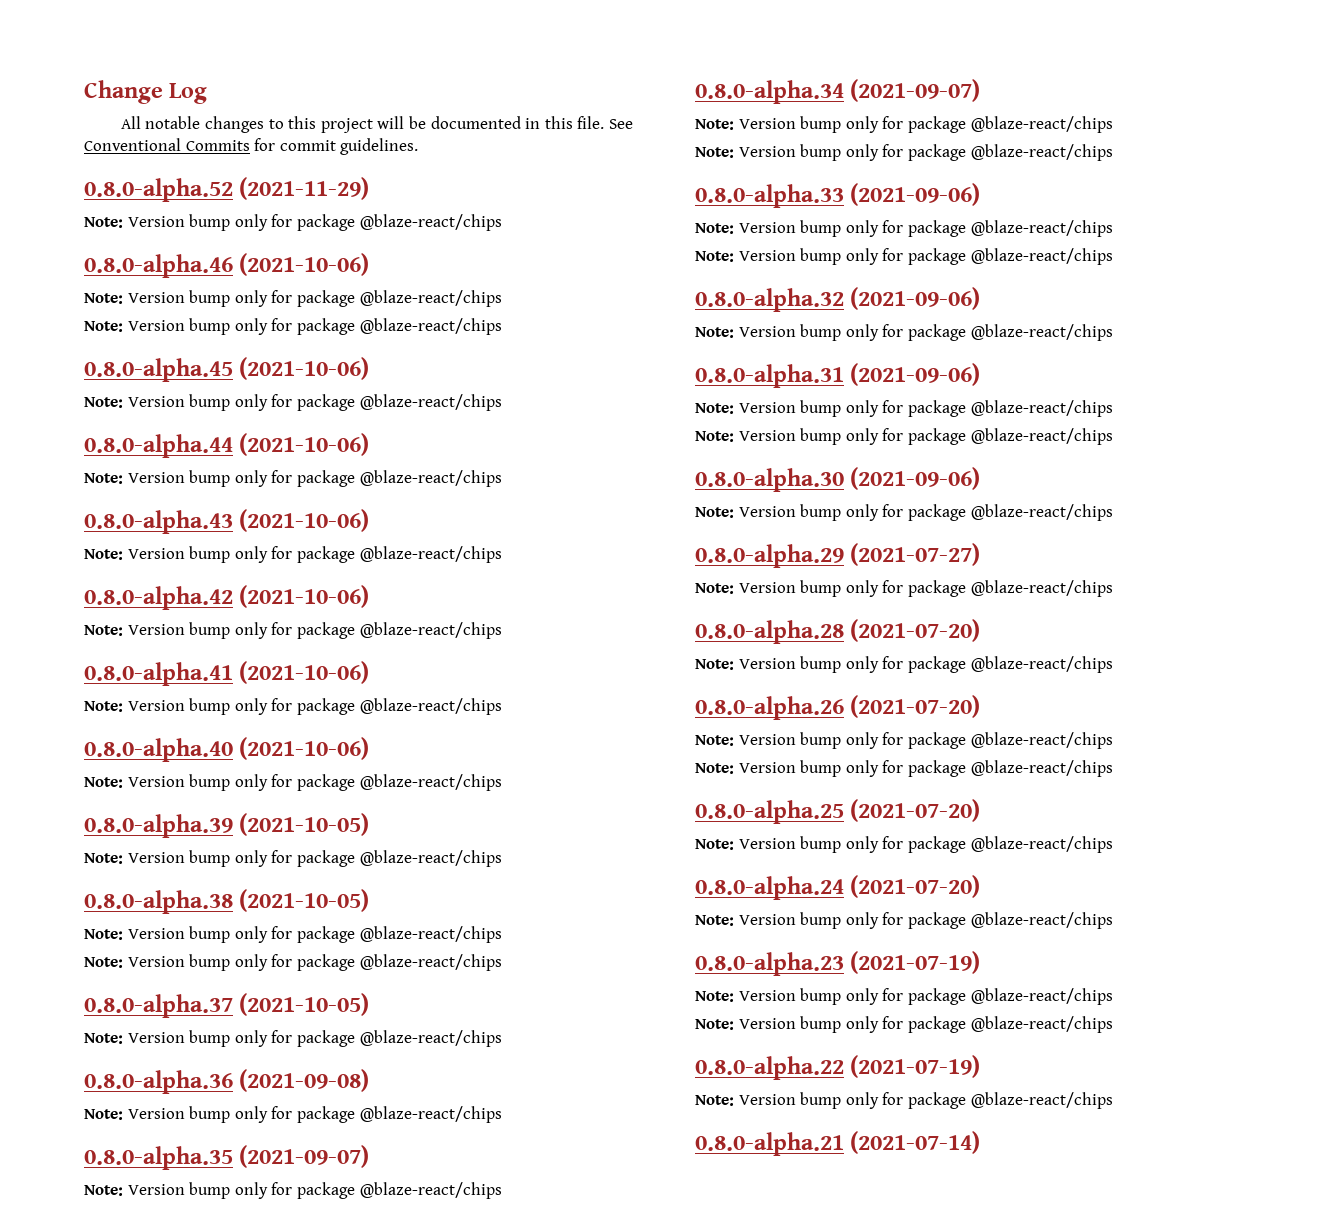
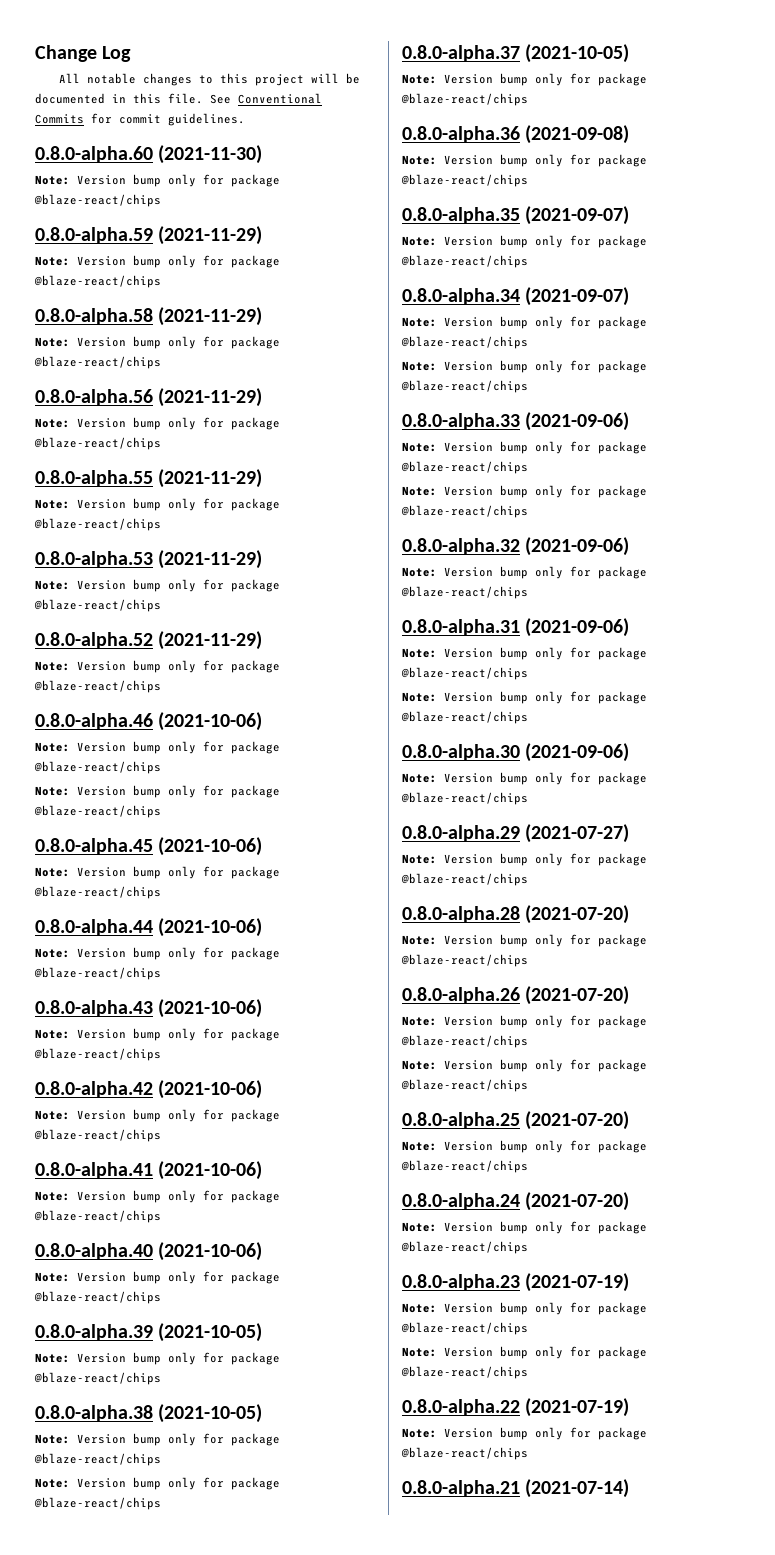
+ 0.8.0-alpha.60 (2021-11-30)
+ Note: Version bump only for package @blaze-react/chips
+ 0.8.0-alpha.59 (2021-11-29)
+ Note: Version bump only for package @blaze-react/chips
+ 0.8.0-alpha.58 (2021-11-29)
+ Note: Version bump only for package @blaze-react/chips
+ 0.8.0-alpha.56 (2021-11-29)
+ Note: Version bump only for package @blaze-react/chips
+ 0.8.0-alpha.55 (2021-11-29)
+ Note: Version bump only for package @blaze-react/chips
+ 0.8.0-alpha.53 (2021-11-29)
+ Note: Version bump only for package @blaze-react/chips

